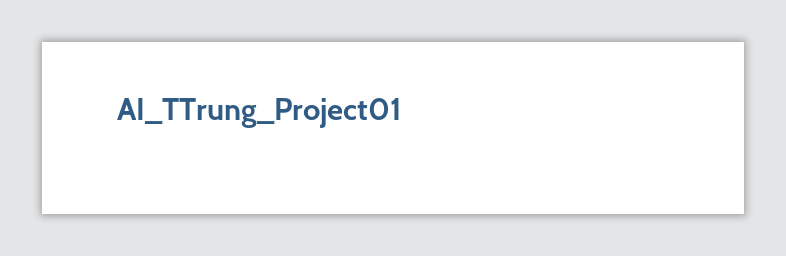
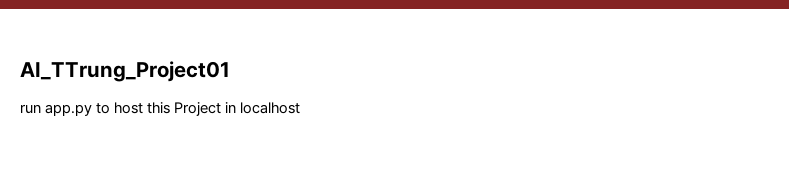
+ run app.py to host this Project in localhost

